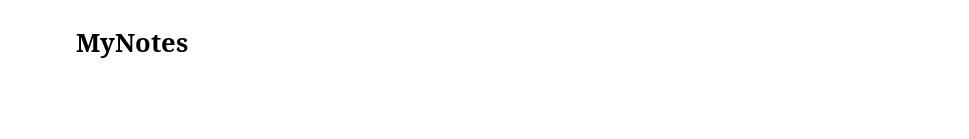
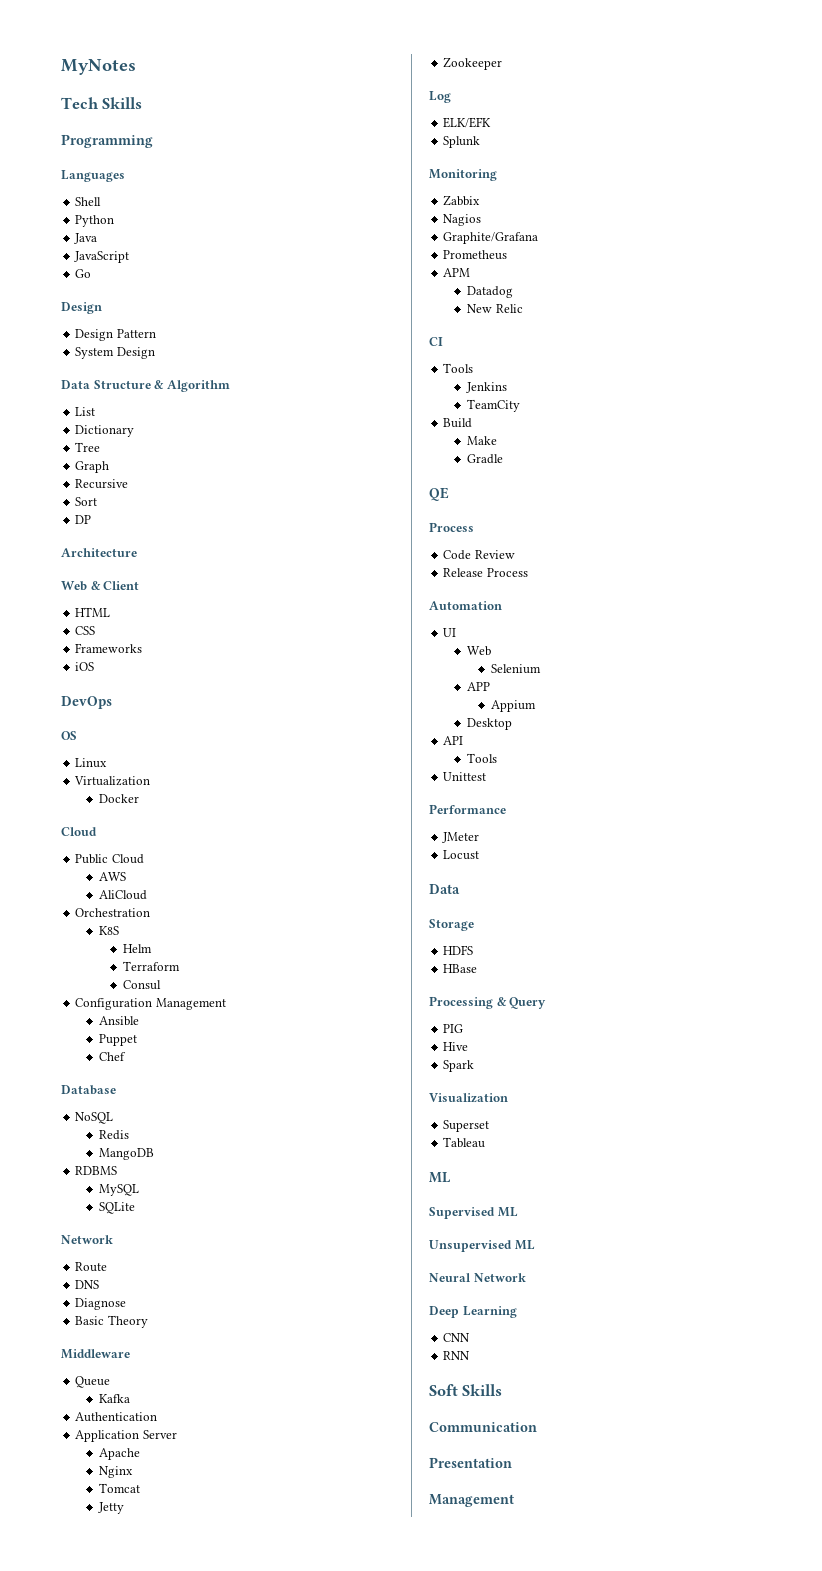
+ Tech Skills
+ Programming
+ Languages
+ Shell
+ Python
+ Java
+ JavaScript
+ Go
+ Design
+ Design Pattern
+ System Design
+ Data Structure & Algorithm
+ List
+ Dictionary
+ Tree
+ Graph
+ Recursive
+ Sort
+ DP
+ Architecture
+ Web & Client
+ HTML
+ CSS
+ Frameworks
+ iOS
+ DevOps
+ OS
+ Linux
+ Virtualization
+ Docker
+ Cloud
+ Public Cloud
+ AWS
+ AliCloud
+ Orchestration
+ K8S
+ Helm
+ Terraform
+ Consul
+ Configuration Management
+ Ansible
+ Puppet
+ Chef
+ Database
+ NoSQL
+ Redis
+ MangoDB
+ RDBMS
+ MySQL
+ SQLite
+ Network
+ Route
+ DNS
+ Diagnose
+ Basic Theory
+ Middleware
+ Queue
+ Kafka
+ Authentication
+ Application Server
+ Apache
+ Nginx
+ Tomcat
+ Jetty
+ Zookeeper
+ Log
+ ELK/EFK
+ Splunk
+ Monitoring
+ Zabbix
+ Nagios
+ Graphite/Grafana
+ Prometheus
+ APM
+ Datadog
+ New Relic
+ CI
+ Tools
+ Jenkins
+ TeamCity
+ Build
+ Make
+ Gradle
+ QE
+ Process
+ Code Review
+ Release Process
+ Automation
+ UI
+ Web
+ Selenium
+ APP
+ Appium
+ Desktop
+ API
+ Tools
+ Unittest
+ Performance
+ JMeter
+ Locust
+ Data
+ Storage
+ HDFS
+ HBase
+ Processing & Query
+ PIG
+ Hive
+ Spark
+ Visualization
+ Superset
+ Tableau
+ ML
+ Supervised ML
+ Unsupervised ML
+ Neural Network
+ Deep Learning
+ CNN
+ RNN
+ Soft Skills
+ Communication
+ Presentation
+ Management

